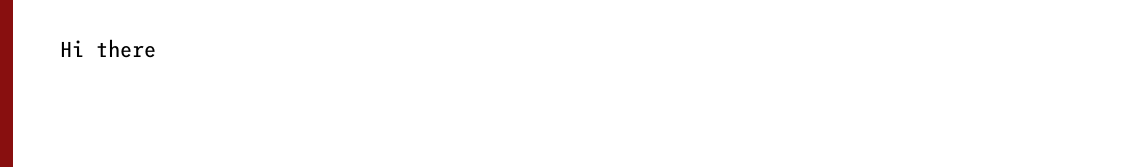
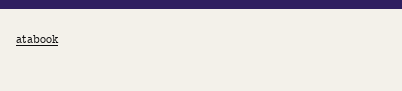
- Hi there
+ atabook

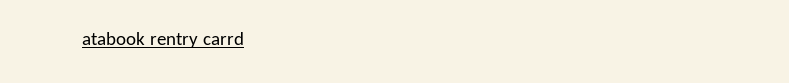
- atabook
+ atabook rentry carrd

